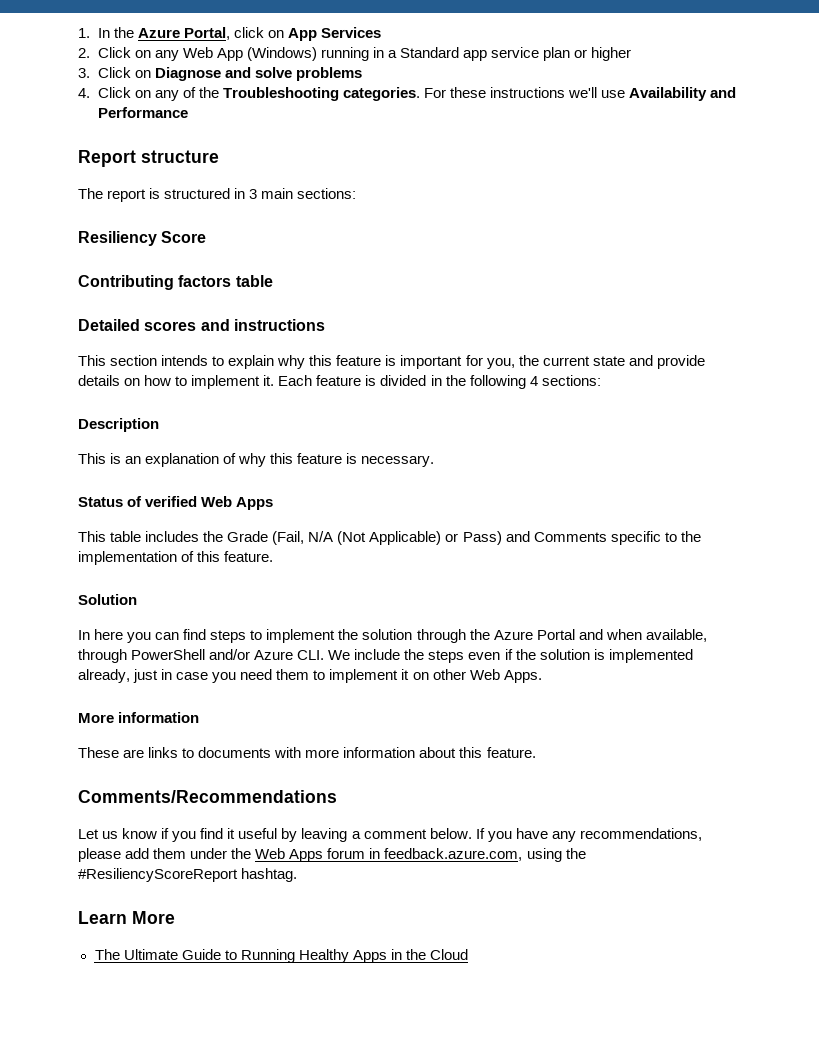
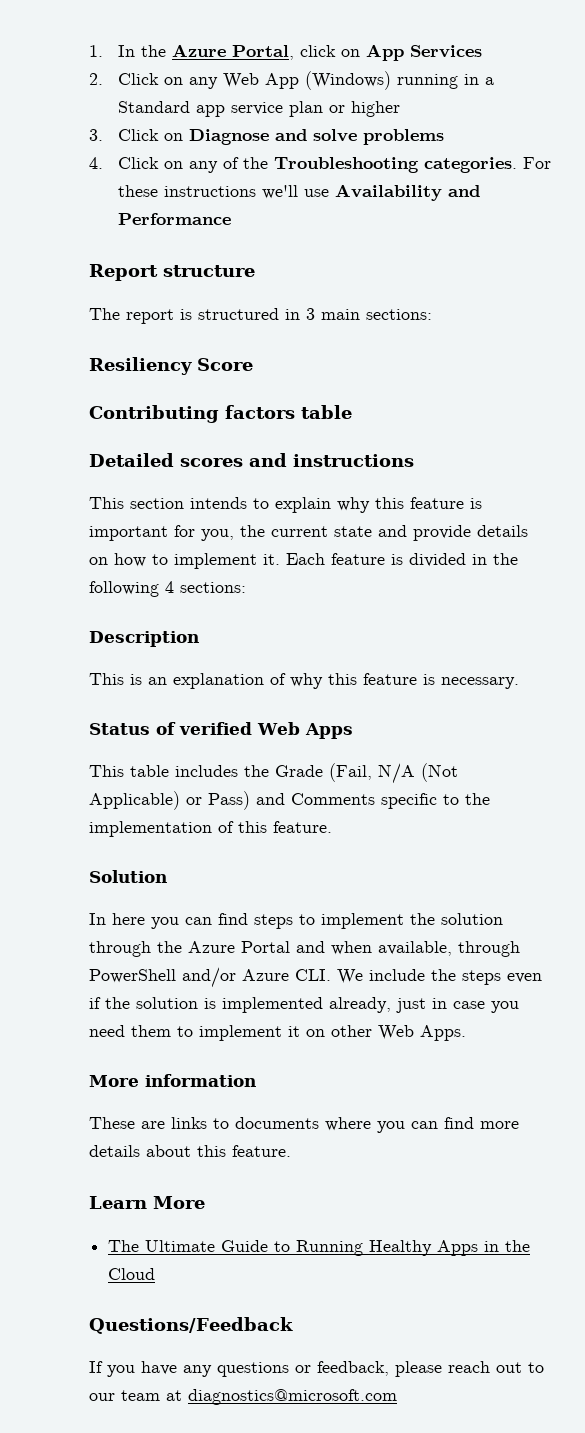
- These are links to documents with more information about this feature.
- Comments/Recommendations
- Let us know if you find it useful by leaving a comment below. If you have any recommendations, please add them under the Web Apps forum in feedback.azure.com, using the #ResiliencyScoreReport hashtag.
+ These are links to documents where you can find more details about this feature.
+ Questions/Feedback
+ If you have any questions or feedback, please reach out to our team at diagnostics@microsoft.com

